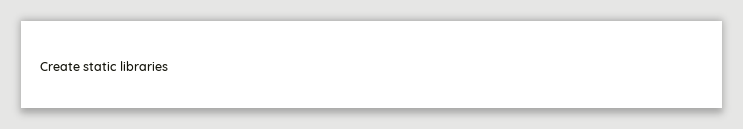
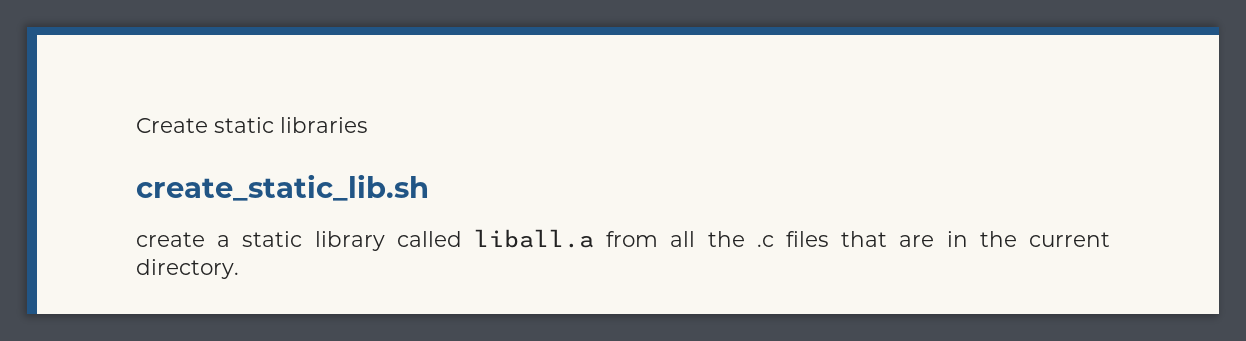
+ create_static_lib.sh
+ create a static library called liball.a from all the .c files that are in the current directory.

